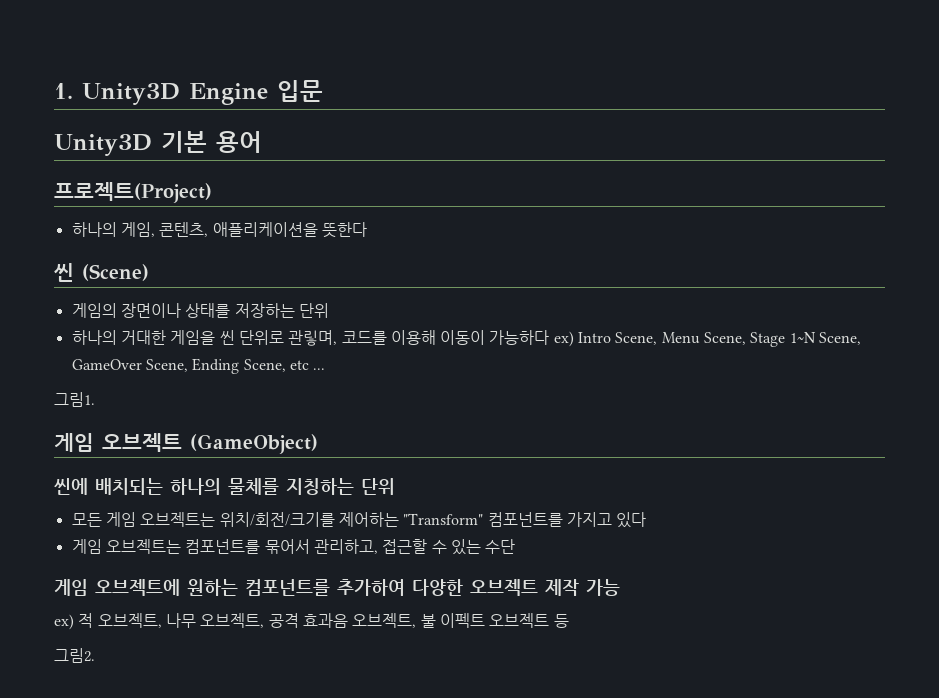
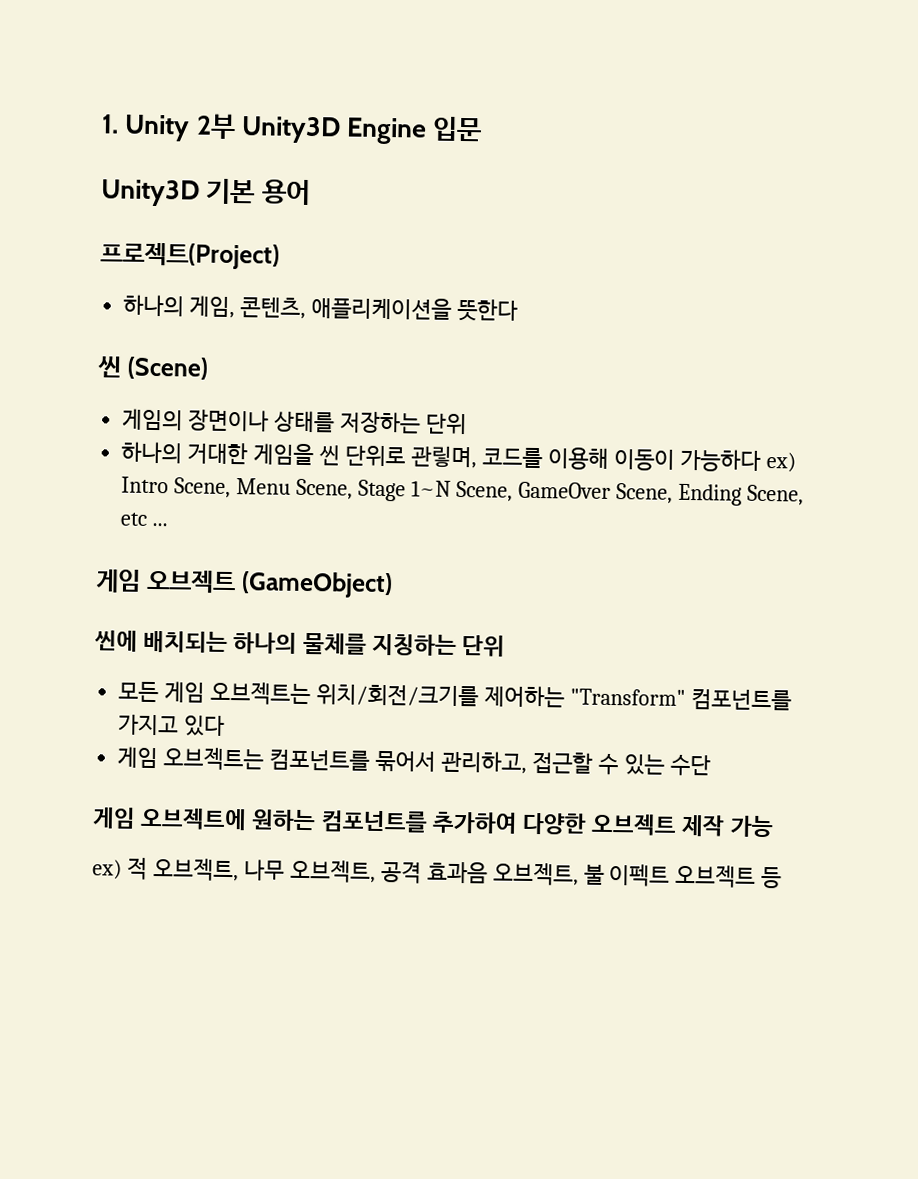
- 1. Unity3D Engine 입문
+ 1. Unity 2부 Unity3D Engine 입문
- 그림1.
- 그림2.

